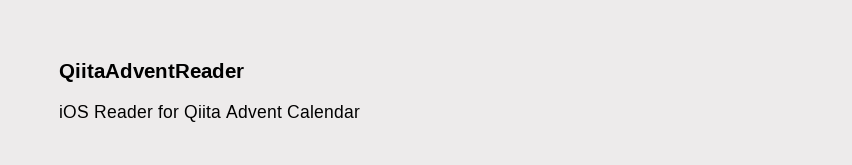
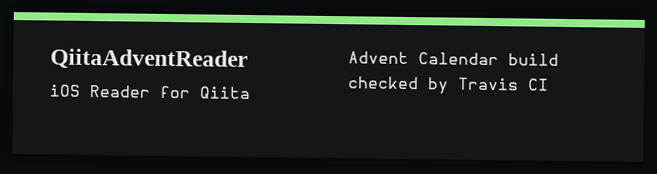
- iOS Reader for Qiita Advent Calendar
+ iOS Reader for Qiita Advent Calendar build checked by Travis CI

